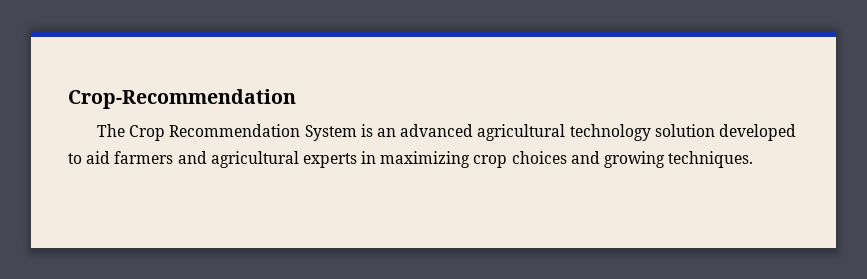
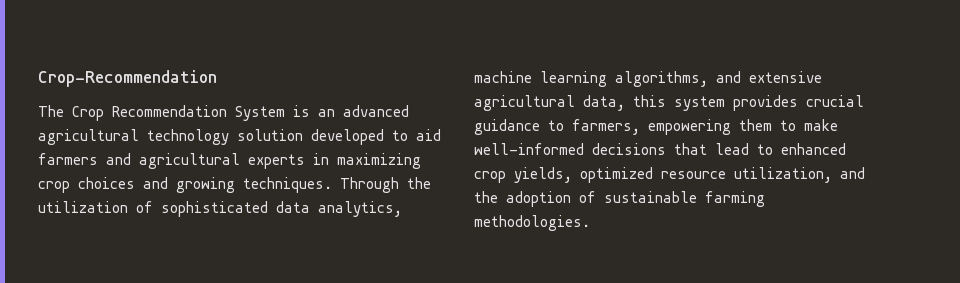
+ Through the utilization of sophisticated data analytics, machine learning algorithms, and extensive agricultural data, this system provides crucial guidance to farmers, empowering them to make well-informed decisions that lead to enhanced crop yields, optimized resource utilization, and the adoption of sustainable farming methodologies.

